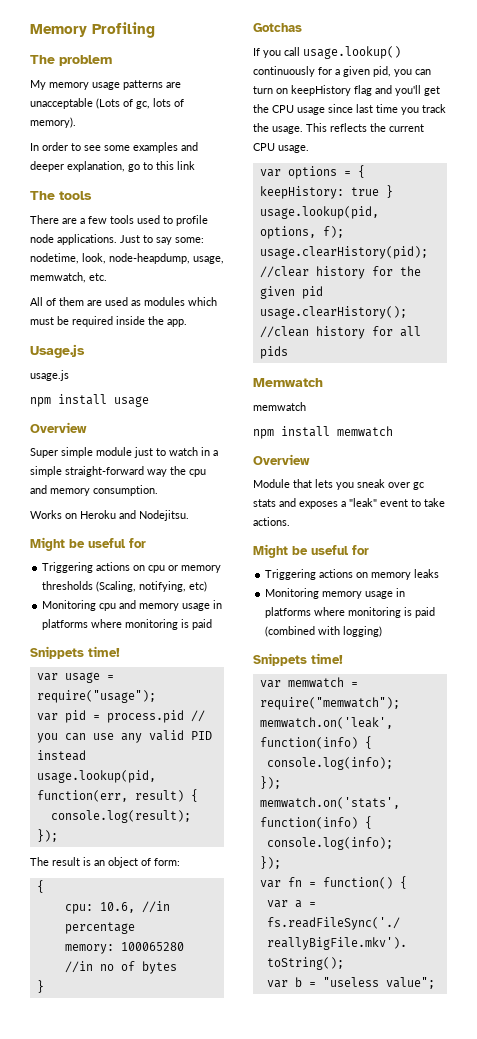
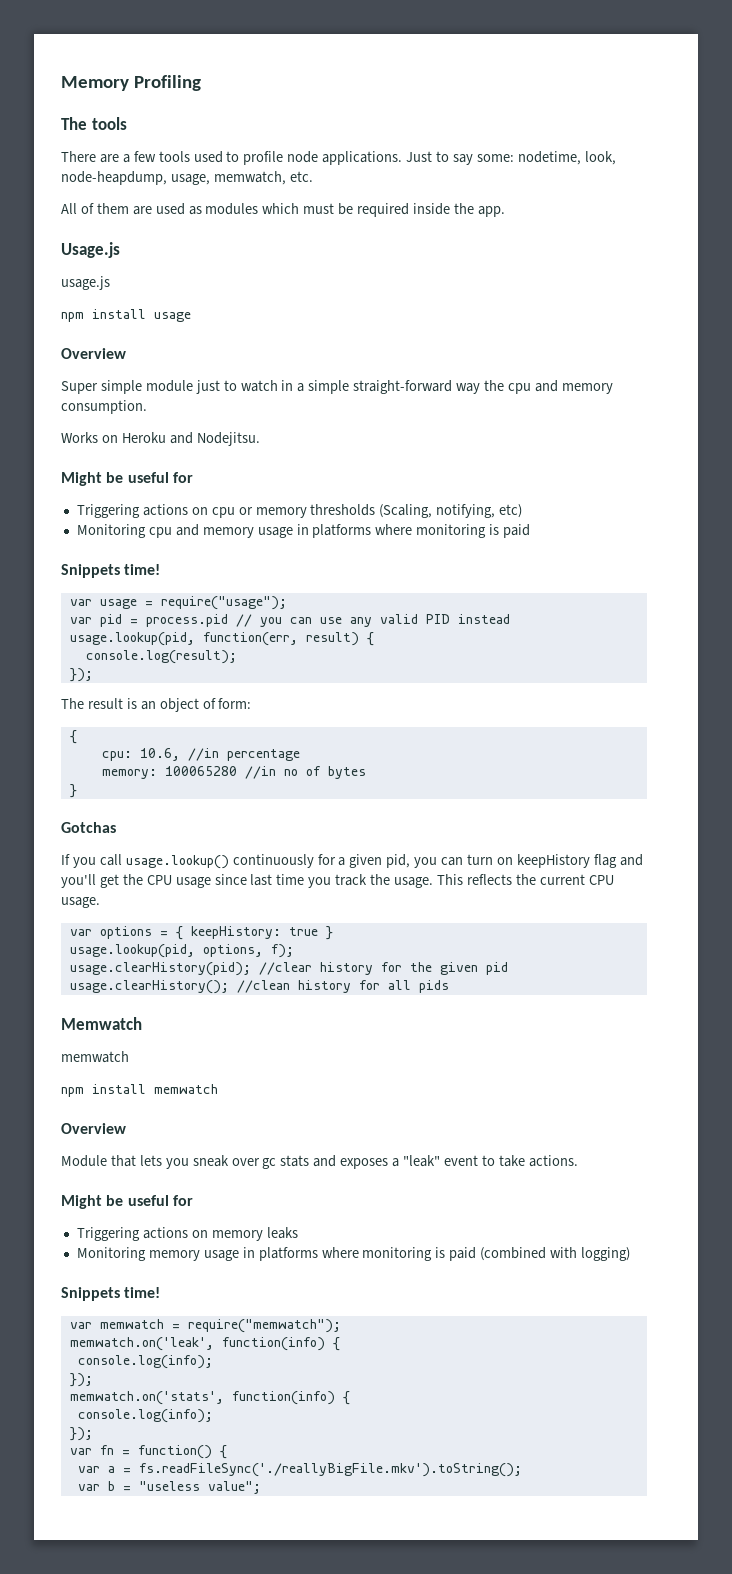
- The problem
- My memory usage patterns are unacceptable (Lots of gc, lots of memory).
- In order to see some examples and deeper explanation, go to this link

